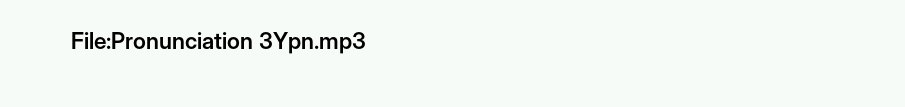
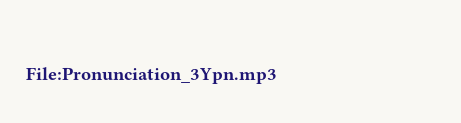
- File:Pronunciation 3Ypn.mp3
+ File:Pronunciation_3Ypn.mp3

